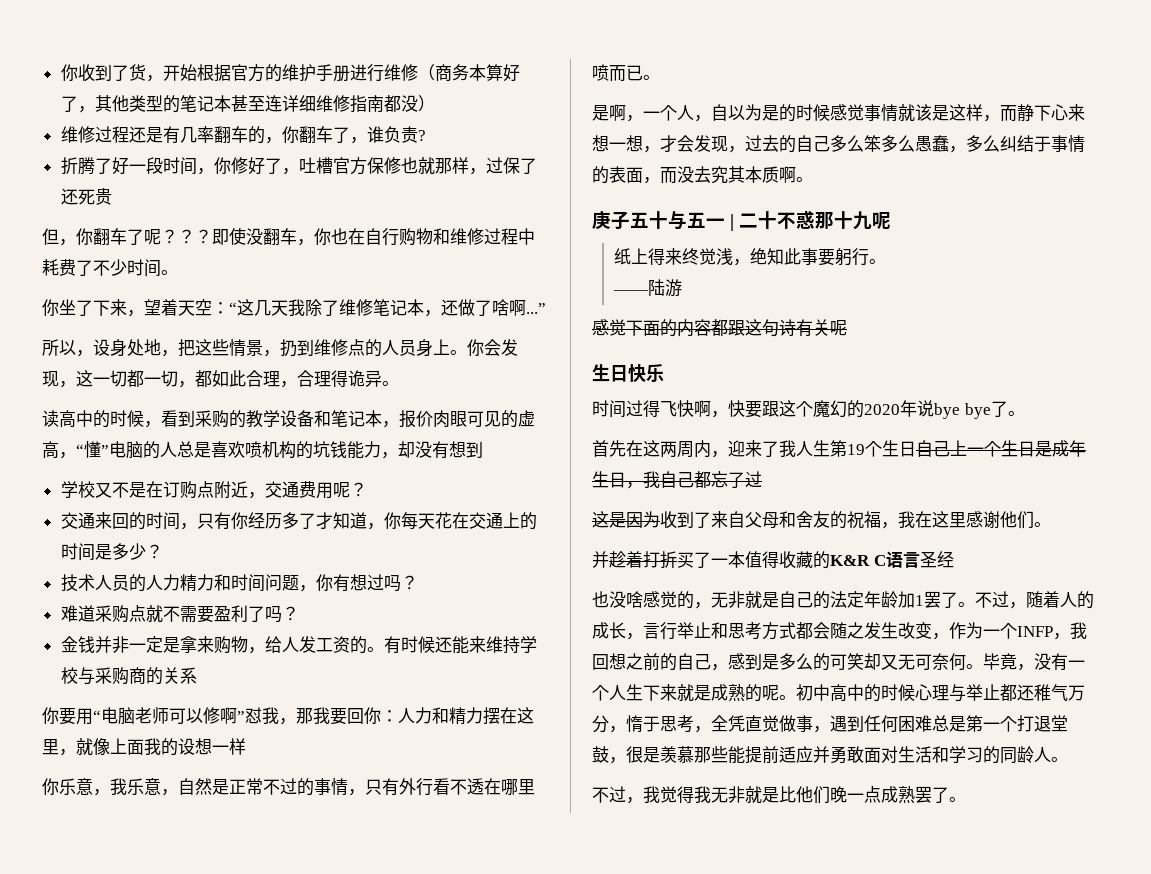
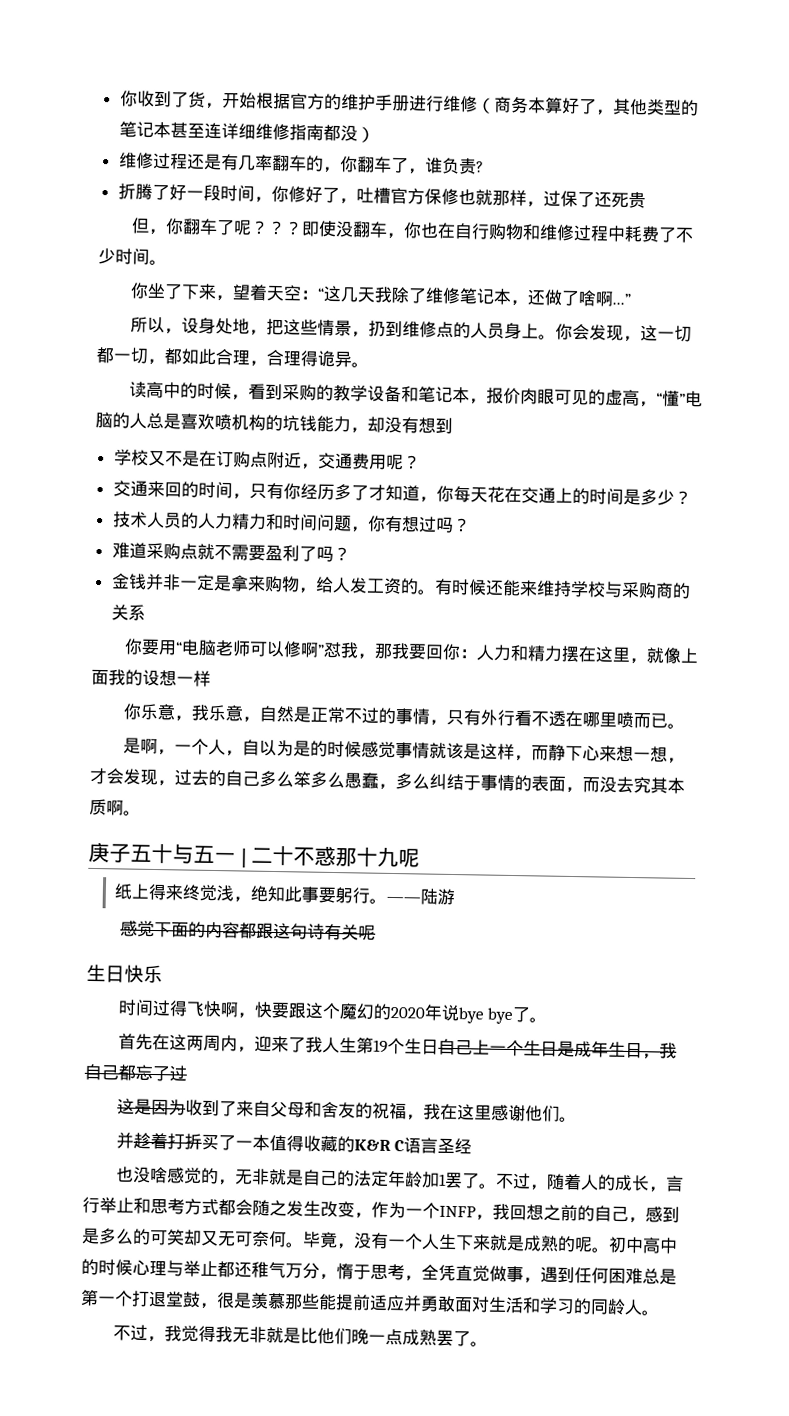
- 纸上得来终觉浅，绝知此事要躬行。
- ——陆游
+ 纸上得来终觉浅，绝知此事要躬行。——陆游

